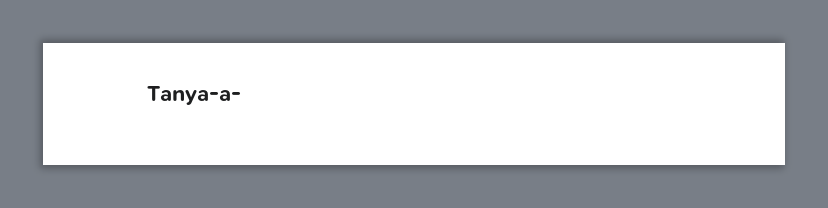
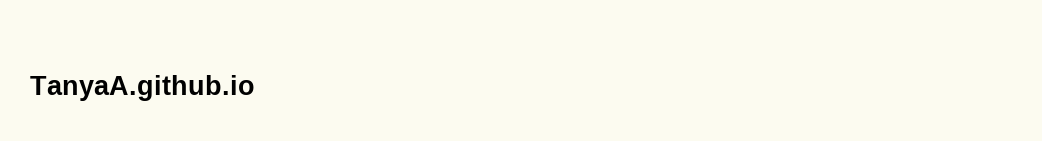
- Tanya-a-
+ TanyaA.github.io

